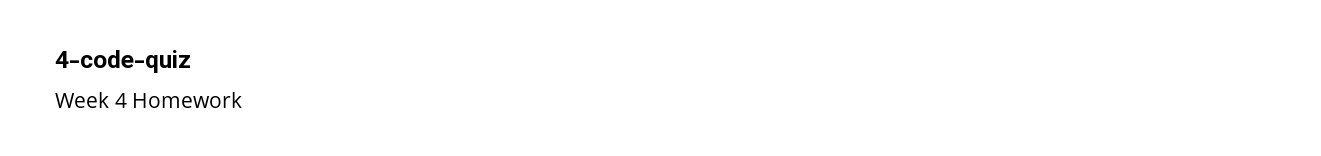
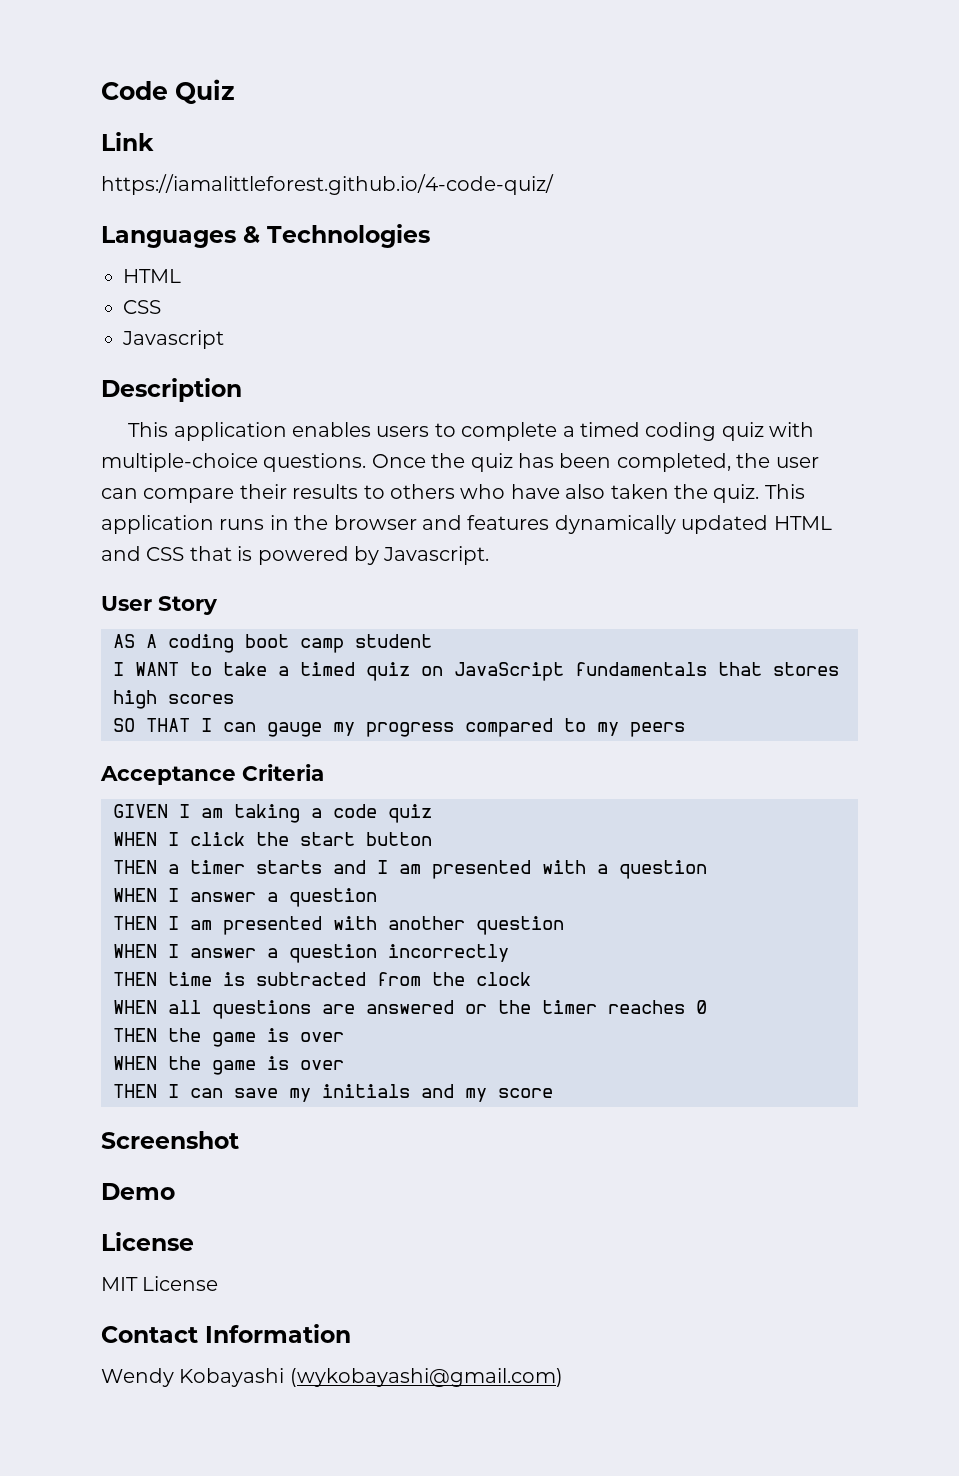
- 4-code-quiz
- Week 4 Homework
+ Code Quiz
+ Link
+ https://iamalittleforest.github.io/4-code-quiz/
+ Languages & Technologies
+ HTML
+ CSS
+ Javascript
+ Description
+ This application enables users to complete a timed coding quiz with multiple-choice questions. Once the quiz has been completed, the user can compare their results to others who have also taken the quiz. This application runs in the browser and features dynamically updated HTML and CSS that is powered by Javascript.
+ User Story
+ AS A coding boot camp student
+ I WANT to take a timed quiz on JavaScript fundamentals that stores high scores
+ SO THAT I can gauge my progress compared to my peers
+ Acceptance Criteria
+ GIVEN I am taking a code quiz
+ WHEN I click the start button
+ THEN a timer starts and I am presented with a question
+ WHEN I answer a question
+ THEN I am presented with another question
+ WHEN I answer a question incorrectly
+ THEN time is subtracted from the clock
+ WHEN all questions are answered or the timer reaches 0
+ THEN the game is over
+ WHEN the game is over
+ THEN I can save my initials and my score
+ Screenshot
+ Demo
+ License
+ MIT License
+ Contact Information
+ Wendy Kobayashi (wykobayashi@gmail.com)

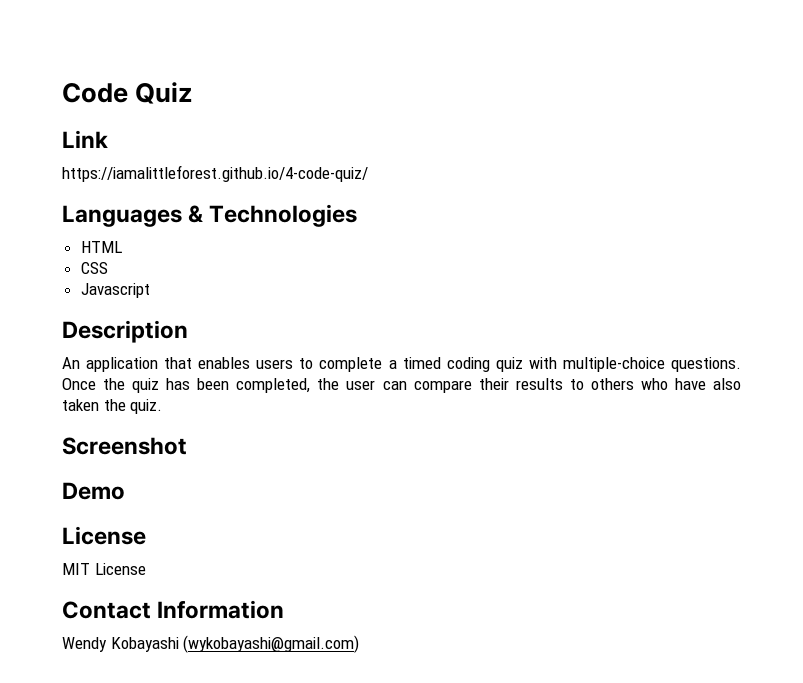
- This application enables users to complete a timed coding quiz with multiple-choice questions.
+ An application that enables users to complete a timed coding quiz with multiple-choice questions.
- This application runs in the browser and features dynamically updated HTML and CSS that is powered by Javascript.
- User Story
- AS A coding boot camp student
- I WANT to take a timed quiz on JavaScript fundamentals that stores high scores
- SO THAT I can gauge my progress compared to my peers
- Acceptance Criteria
- GIVEN I am taking a code quiz
- WHEN I click the start button
- THEN a timer starts and I am presented with a question
- WHEN I answer a question
- THEN I am presented with another question
- WHEN I answer a question incorrectly
- THEN time is subtracted from the clock
- WHEN all questions are answered or the timer reaches 0
- THEN the game is over
- WHEN the game is over
- THEN I can save my initials and my score

